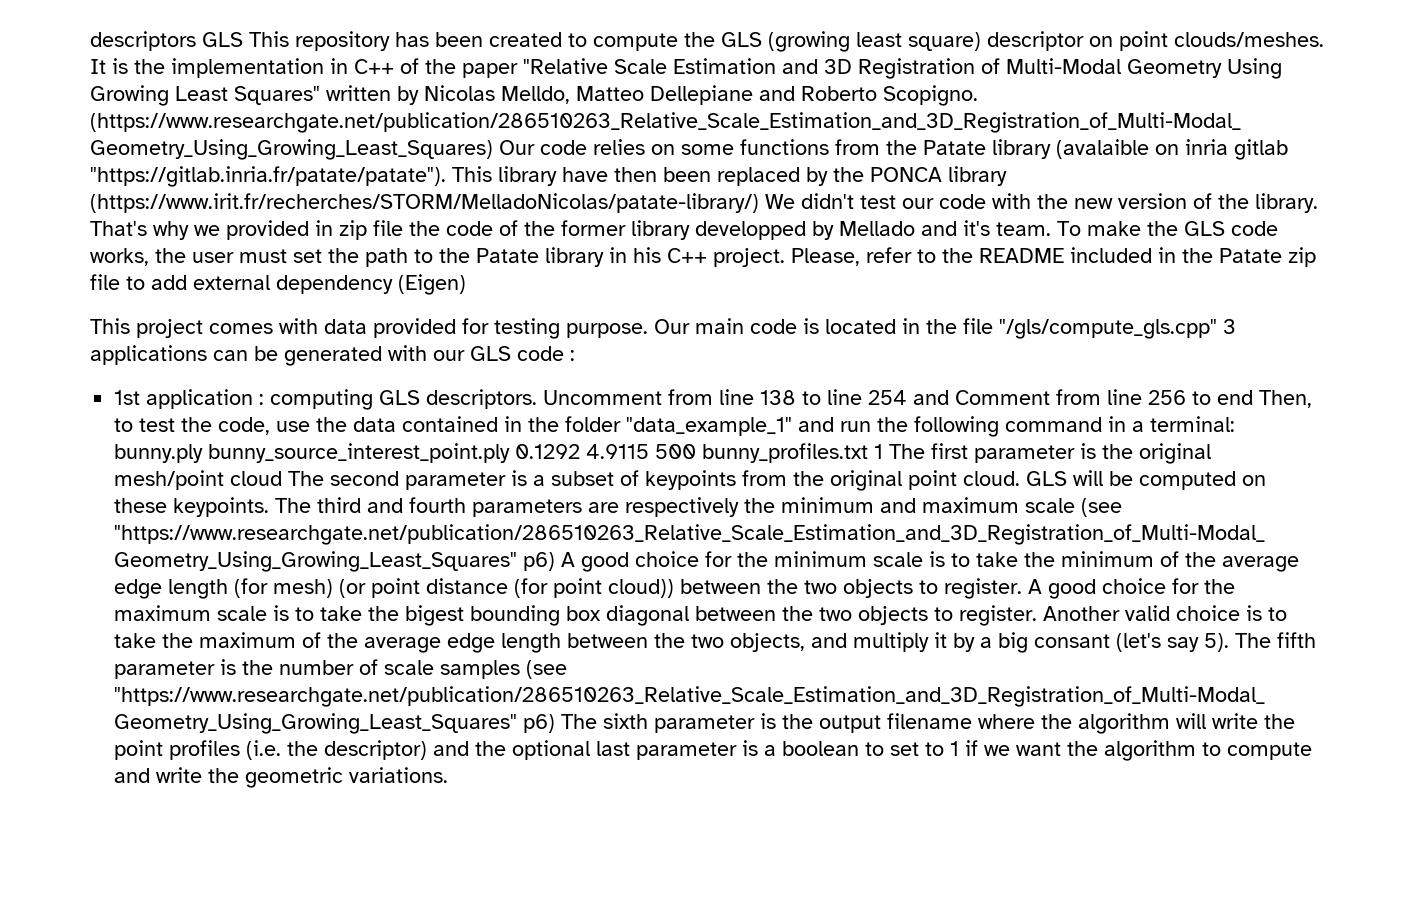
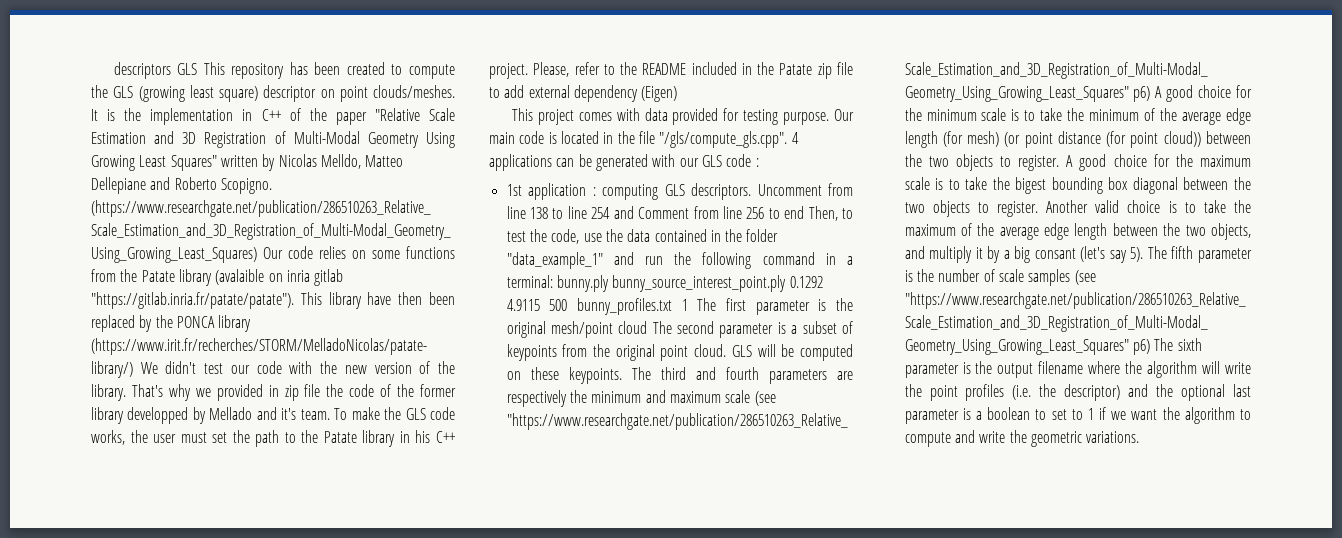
- Our main code is located in the file "/gls/compute_gls.cpp" 3 applications can be generated with our GLS code :
+ Our main code is located in the file "/gls/compute_gls.cpp". 4 applications can be generated with our GLS code :

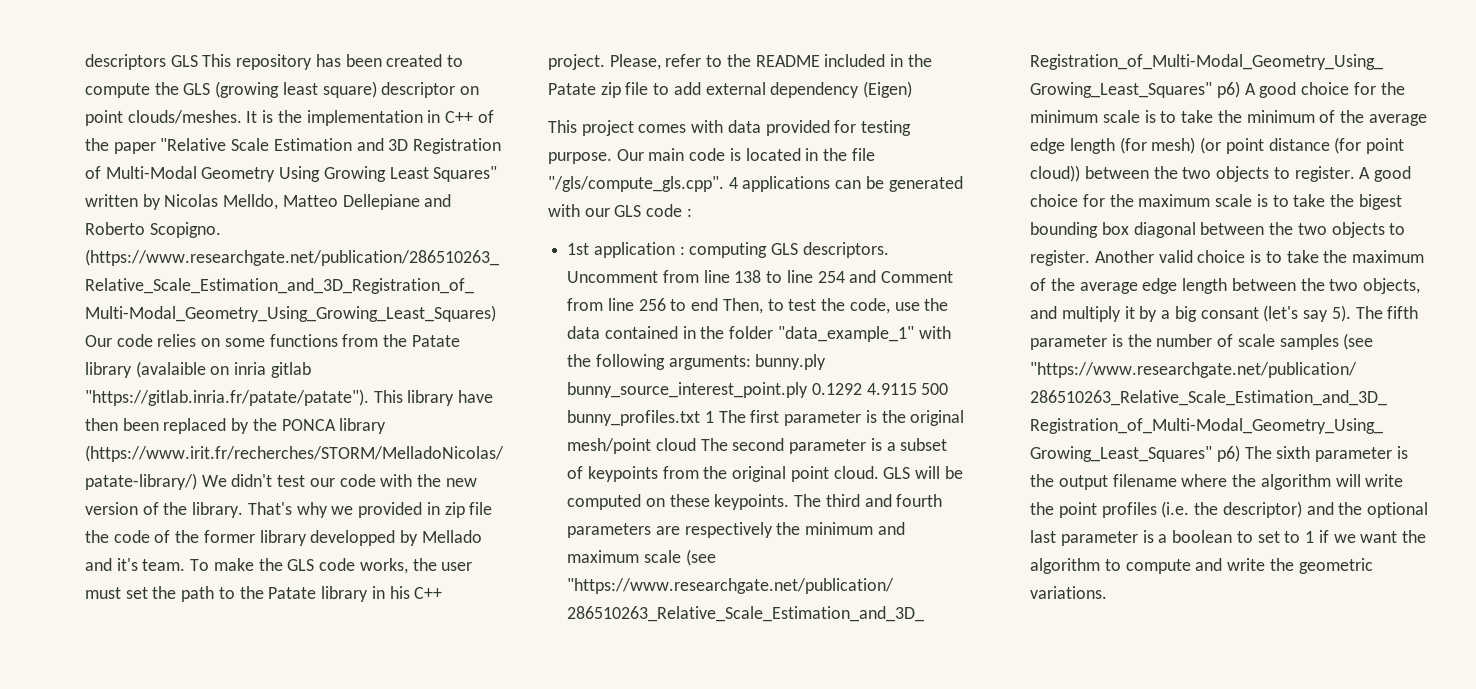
- Uncomment from line 138 to line 254 and Comment from line 256 to end Then, to test the code, use the data contained in the folder "data_example_1" and run the following command in a terminal: bunny.ply bunny_source_interest_point.ply 0.1292 4.9115 500 bunny_profiles.txt 1 The first parameter is the original mesh/point cloud The second parameter is a subset of keypoints from the original point cloud.
+ Uncomment from line 138 to line 254 and Comment from line 256 to end Then, to test the code, use the data contained in the folder "data_example_1" with the following arguments: bunny.ply bunny_source_interest_point.ply 0.1292 4.9115 500 bunny_profiles.txt 1 The first parameter is the original mesh/point cloud The second parameter is a subset of keypoints from the original point cloud.

